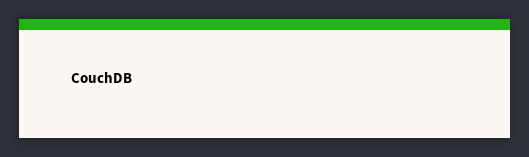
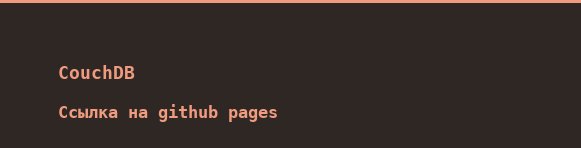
+ Ссылка на github pages

